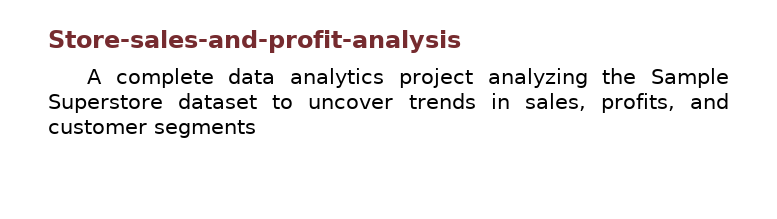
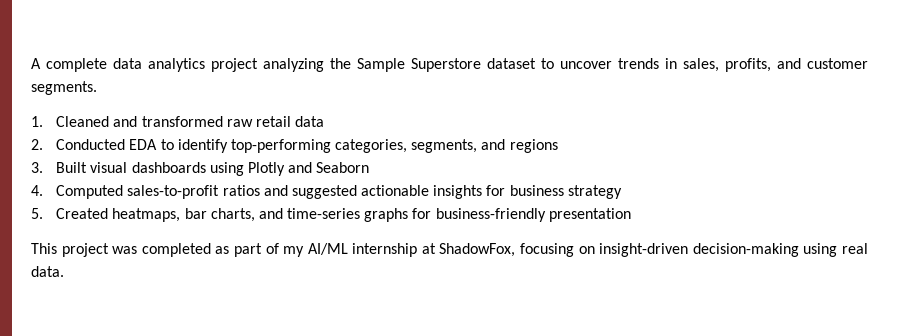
- Store-sales-and-profit-analysis
- A complete data analytics project analyzing the Sample Superstore dataset to uncover trends in sales, profits, and customer segments
+ A complete data analytics project analyzing the Sample Superstore dataset to uncover trends in sales, profits, and customer segments.
+ 1. Cleaned and transformed raw retail data
+ 2. Conducted EDA to identify top-performing categories, segments, and regions
+ 3. Built visual dashboards using Plotly and Seaborn
+ 4. Computed sales-to-profit ratios and suggested actionable insights for business strategy
+ 5. Created heatmaps, bar charts, and time-series graphs for business-friendly presentation
+ This project was completed as part of my AI/ML internship at ShadowFox, focusing on insight-driven decision-making using real data.

